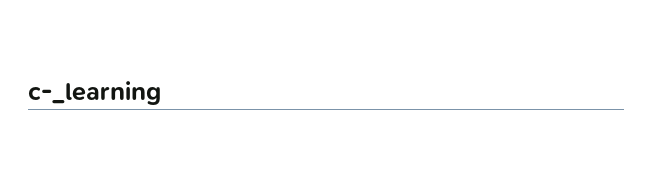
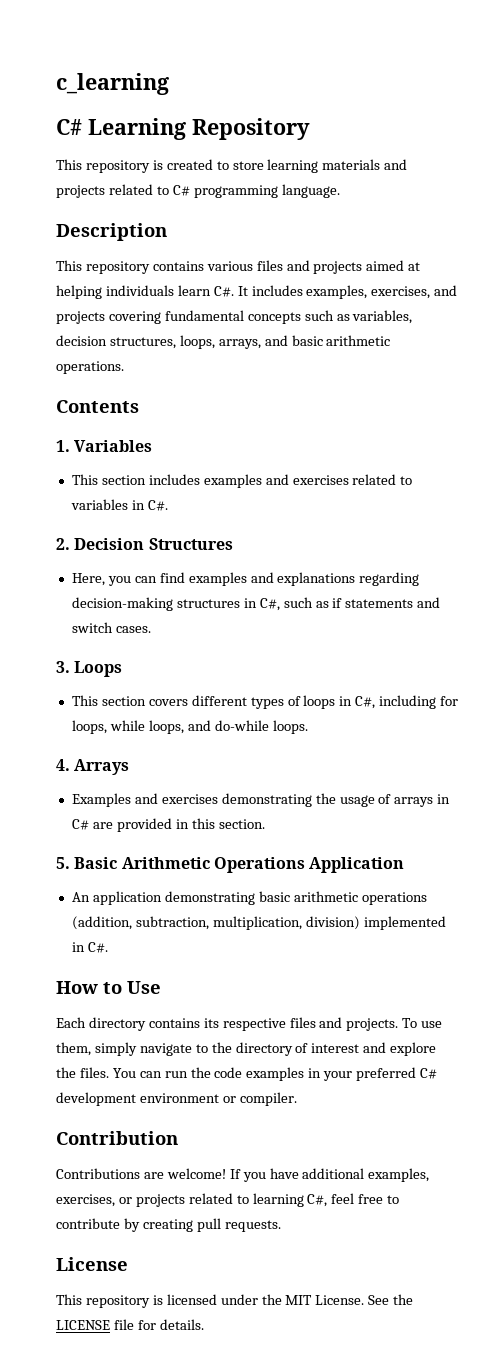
- c-_learning
+ c_learning
+ C# Learning Repository
+ This repository is created to store learning materials and projects related to C# programming language.
+ Description
+ This repository contains various files and projects aimed at helping individuals learn C#. It includes examples, exercises, and projects covering fundamental concepts such as variables, decision structures, loops, arrays, and basic arithmetic operations.
+ Contents
+ 1. Variables
+ This section includes examples and exercises related to variables in C#.
+ 2. Decision Structures
+ Here, you can find examples and explanations regarding decision-making structures in C#, such as if statements and switch cases.
+ 3. Loops
+ This section covers different types of loops in C#, including for loops, while loops, and do-while loops.
+ 4. Arrays
+ Examples and exercises demonstrating the usage of arrays in C# are provided in this section.
+ 5. Basic Arithmetic Operations Application
+ An application demonstrating basic arithmetic operations (addition, subtraction, multiplication, division) implemented in C#.
+ How to Use
+ Each directory contains its respective files and projects. To use them, simply navigate to the directory of interest and explore the files. You can run the code examples in your preferred C# development environment or compiler.
+ Contribution
+ Contributions are welcome! If you have additional examples, exercises, or projects related to learning C#, feel free to contribute by creating pull requests.
+ License
+ This repository is licensed under the MIT License. See the LICENSE file for details.

